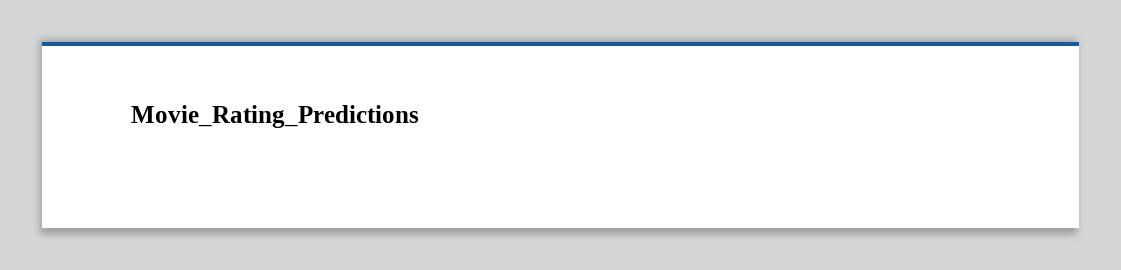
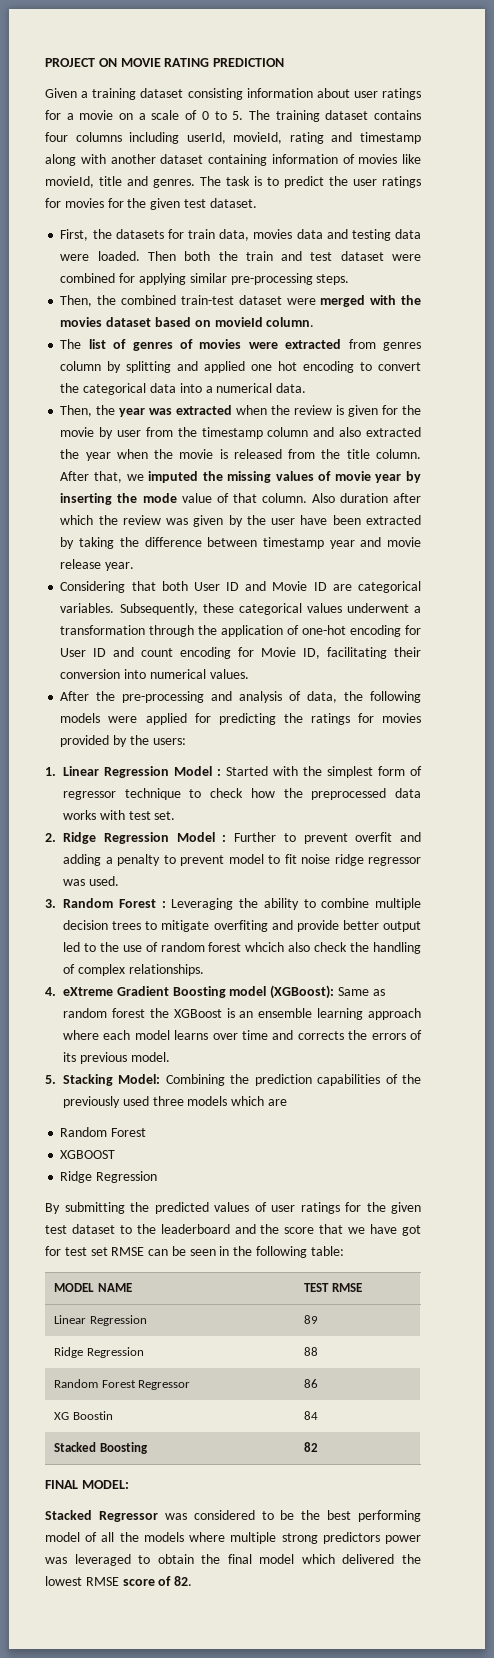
- Movie_Rating_Predictions
+ PROJECT ON MOVIE RATING PREDICTION
+ Given a training dataset consisting information about user ratings for a movie on a scale of 0 to 5. The training dataset contains four columns including userId, movieId, rating and timestamp along with another dataset containing information of movies like movieId, title and genres. The task is to predict the user ratings for movies for the given test dataset.
+ First, the datasets for train data, movies data and testing data were loaded. Then both the train and test dataset were combined for applying similar pre-processing steps.
+ Then, the combined train-test dataset were merged with the movies dataset based on movieId column.
+ The list of genres of movies were extracted from genres column by splitting and applied one hot encoding to convert the categorical data into a numerical data.
+ Then, the year was extracted when the review is given for the movie by user from the timestamp column and also extracted the year when the movie is released from the title column. After that, we imputed the missing values of movie year by inserting the mode value of that column. Also duration after which the review was given by the user have been extracted by taking the difference between timestamp year and movie release year.
+ Considering that both User ID and Movie ID are categorical variables. Subsequently, these categorical values underwent a transformation through the application of one-hot encoding for User ID and count encoding for Movie ID, facilitating their conversion into numerical values.
+ After the pre-processing and analysis of data, the following models were applied for predicting the ratings for movies provided by the users:
+ 1. Linear Regression Model : Started with the simplest form of regressor technique to check how the preprocessed data works with test set.
+ 2. Ridge Regression Model : Further to prevent overfit and adding a penalty to prevent model to fit noise ridge regressor was used.
+ 3. Random Forest : Leveraging the ability to combine multiple decision trees to mitigate overfiting and provide better output led to the use of random forest whcich also check the handling of complex relationships.
+ 4. eXtreme Gradient Boosting model (XGBoost): Same as random forest the XGBoost is an ensemble learning approach where each model learns over time and corrects the errors of its previous model.
+ 5. Stacking Model: Combining the prediction capabilities of the previously used three models which are
+ Random Forest
+ XGBOOST
+ Ridge Regression
+ By submitting the predicted values of user ratings for the given test dataset to the leaderboard and the score that we have got for test set RMSE can be seen in the following table:
+ MODEL NAME | TEST RMSE
+ Linear Regression | 89
+ Ridge Regression | 88
+ Random Forest Regressor | 86
+ XG Boostin | 84
+ Stacked Boosting | 82
+ FINAL MODEL:
+ Stacked Regressor was considered to be the best performing model of all the models where multiple strong predictors power was leveraged to obtain the final model which delivered the lowest RMSE score of 82.

